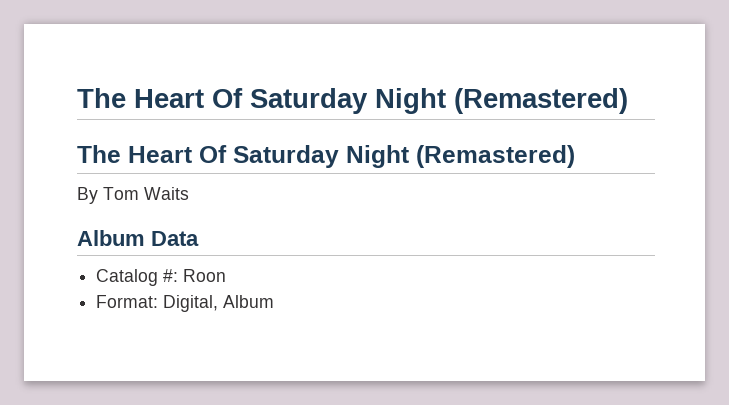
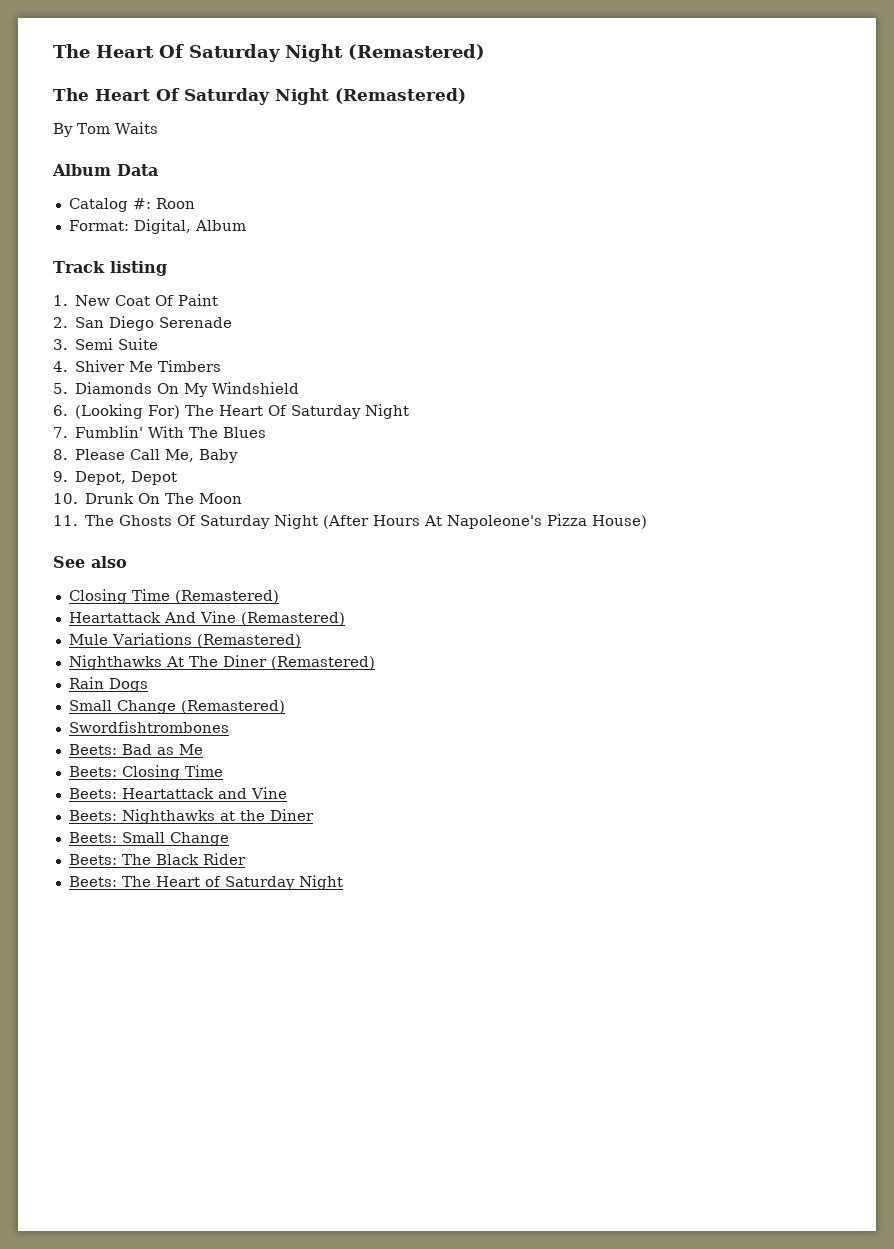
+ Track listing
+ 1. New Coat Of Paint
+ 2. San Diego Serenade
+ 3. Semi Suite
+ 4. Shiver Me Timbers
+ 5. Diamonds On My Windshield
+ 6. (Looking For) The Heart Of Saturday Night
+ 7. Fumblin' With The Blues
+ 8. Please Call Me, Baby
+ 9. Depot, Depot
+ 10. Drunk On The Moon
+ 11. The Ghosts Of Saturday Night (After Hours At Napoleone's Pizza House)
+ See also
+ Closing Time (Remastered)
+ Heartattack And Vine (Remastered)
+ Mule Variations (Remastered)
+ Nighthawks At The Diner (Remastered)
+ Rain Dogs
+ Small Change (Remastered)
+ Swordfishtrombones
+ Beets: Bad as Me
+ Beets: Closing Time
+ Beets: Heartattack and Vine
+ Beets: Nighthawks at the Diner
+ Beets: Small Change
+ Beets: The Black Rider
+ Beets: The Heart of Saturday Night

